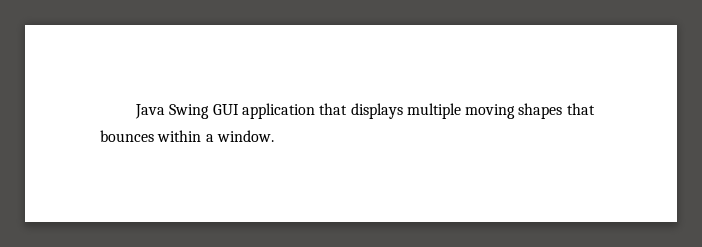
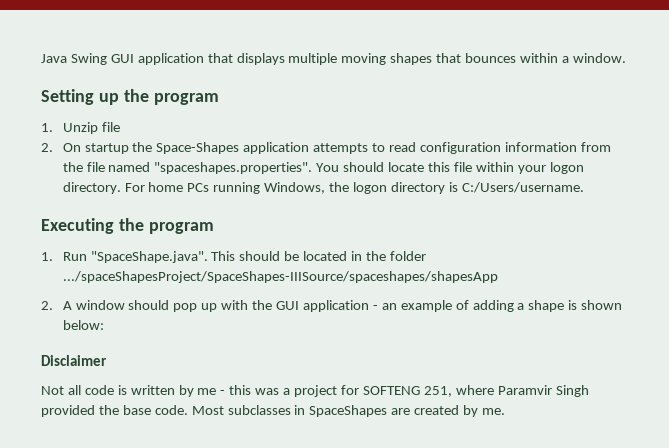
+ Setting up the program
+ 1. Unzip file
+ 2. On startup the Space-Shapes application attempts to read configuration information from the file named "spaceshapes.properties". You should locate this file within your logon directory. For home PCs running Windows, the logon directory is C:/Users/username.
+ Executing the program
+ 1. Run "SpaceShape.java". This should be located in the folder .../spaceShapesProject/SpaceShapes-IIISource/spaceshapes/shapesApp
+ 2. A window should pop up with the GUI application - an example of adding a shape is shown below:
+ Disclaimer
+ Not all code is written by me - this was a project for SOFTENG 251, where Paramvir Singh provided the base code. Most subclasses in SpaceShapes are created by me.

